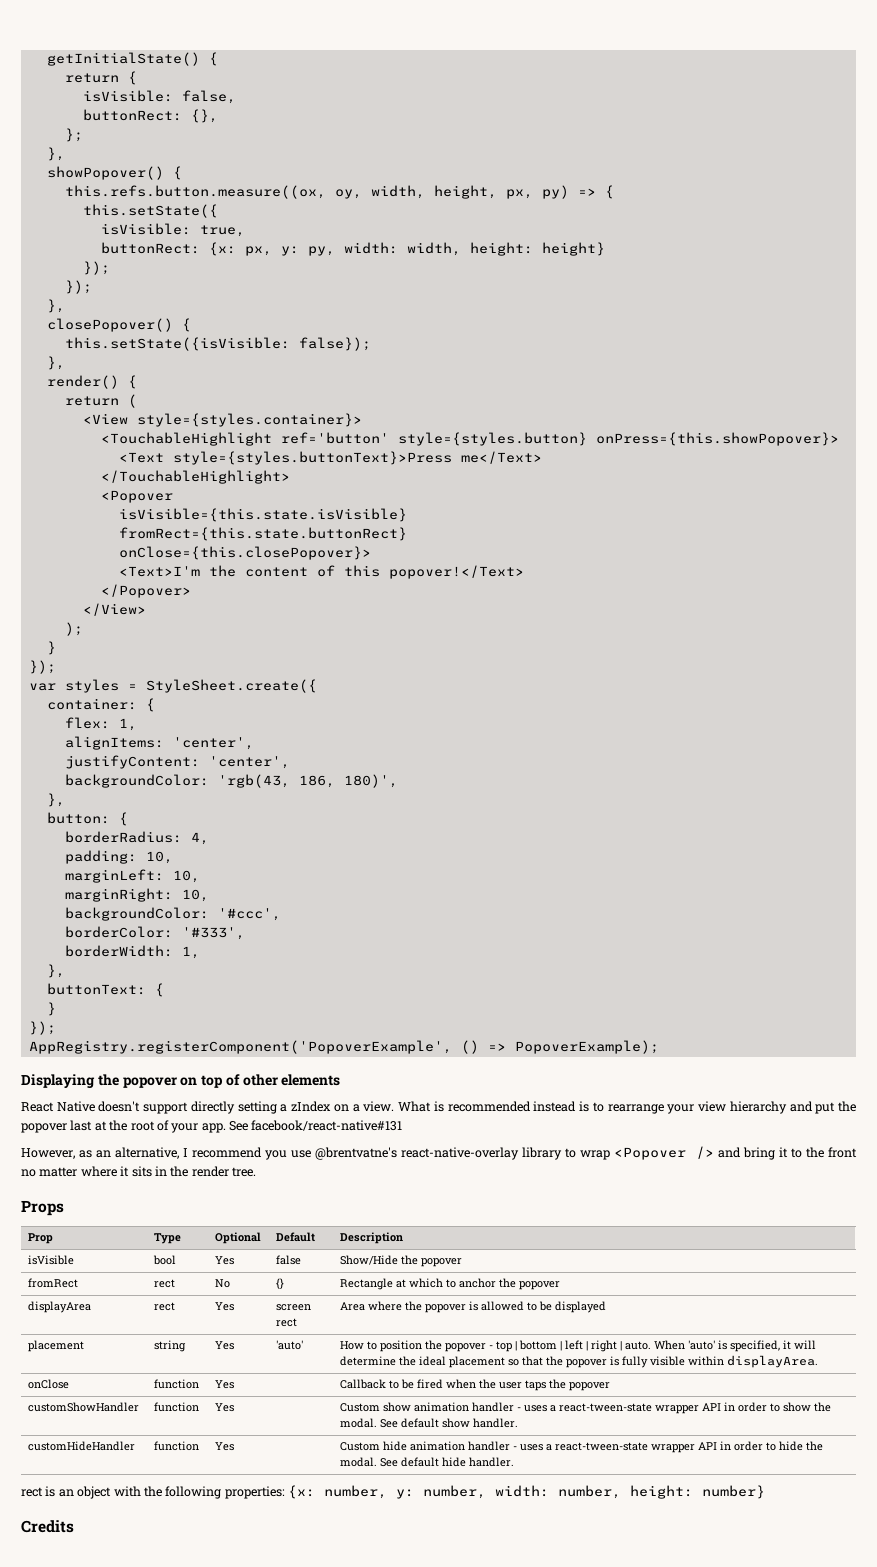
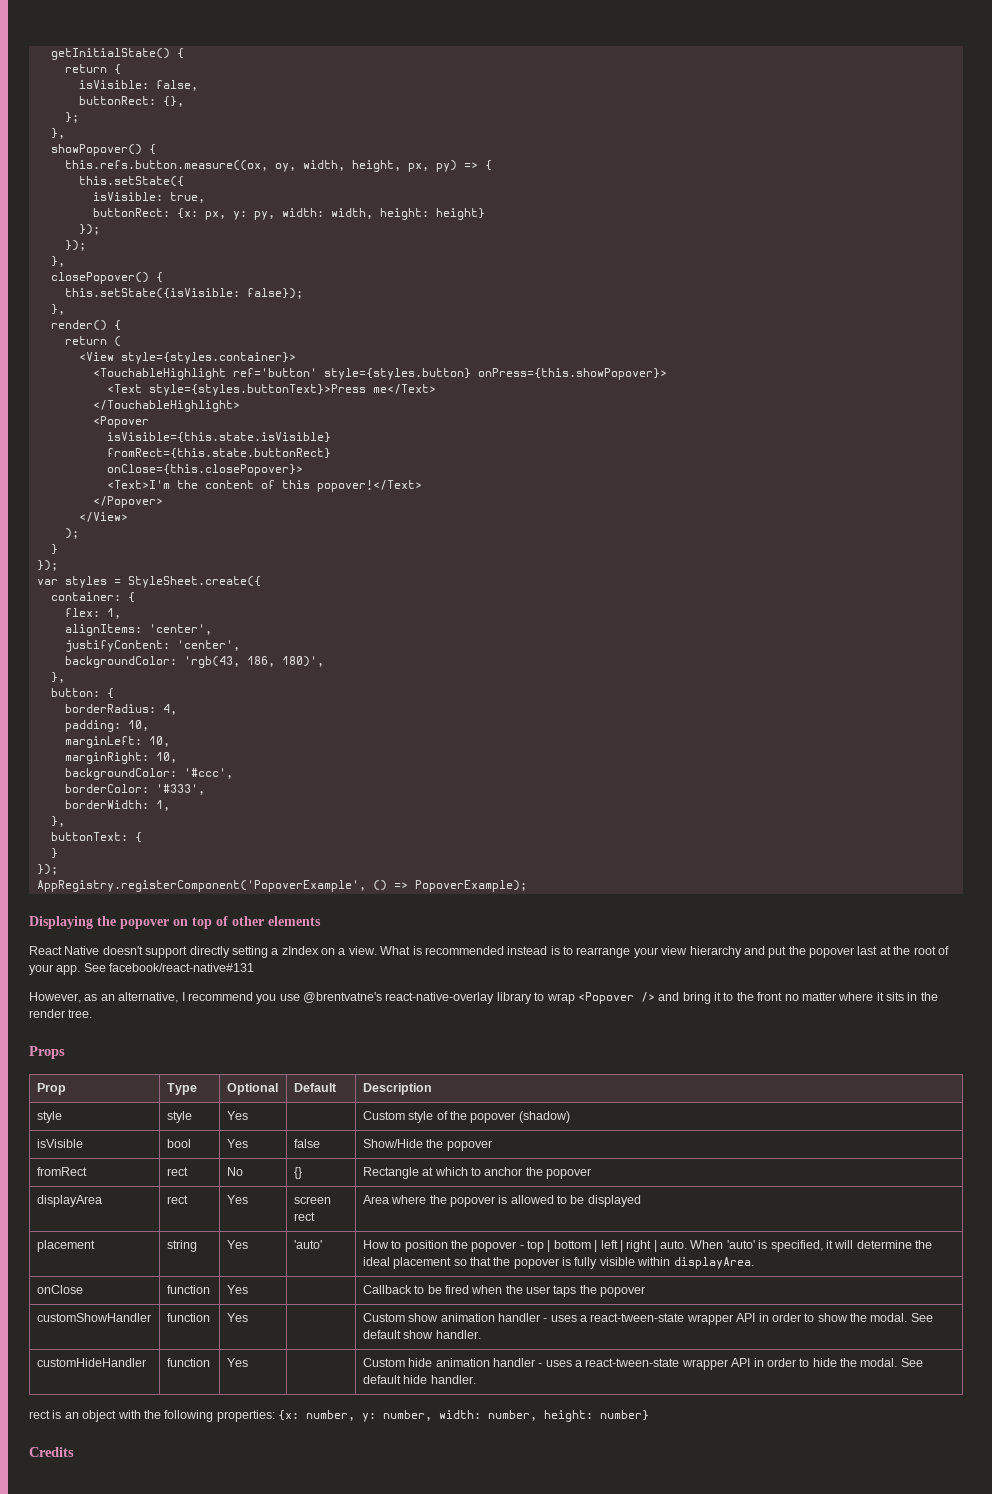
+ style | style | Yes | | Custom style of the popover (shadow)

